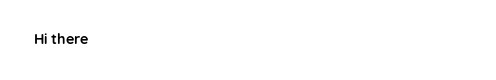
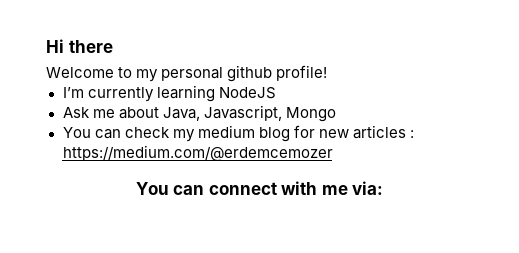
+ Welcome to my personal github profile!
+ I’m currently learning NodeJS
+ Ask me about Java, Javascript, Mongo
+ You can check my medium blog for new articles : https://medium.com/@erdemcemozer
+ You can connect with me via:

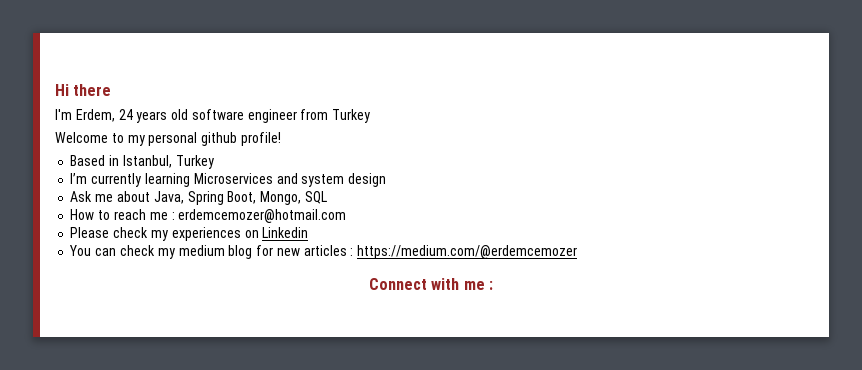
+ I'm Erdem, 24 years old software engineer from Turkey
+ Based in Istanbul, Turkey
- I’m currently learning NodeJS
+ I’m currently learning Microservices and system design
- Ask me about Java, Javascript, Mongo
+ Ask me about Java, Spring Boot, Mongo, SQL
+ How to reach me : erdemcemozer@hotmail.com
+ Please check my experiences on Linkedin
- You can connect with me via:
+ Connect with me :

